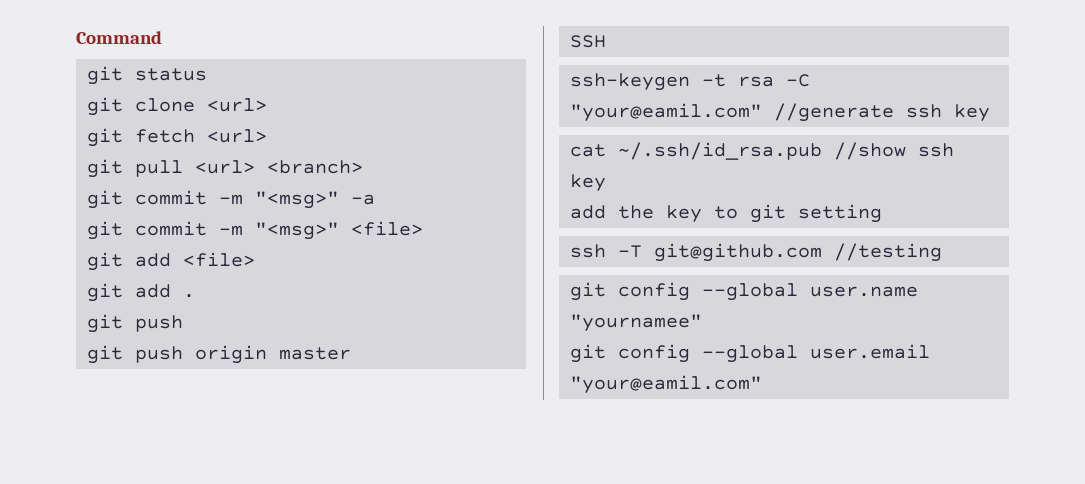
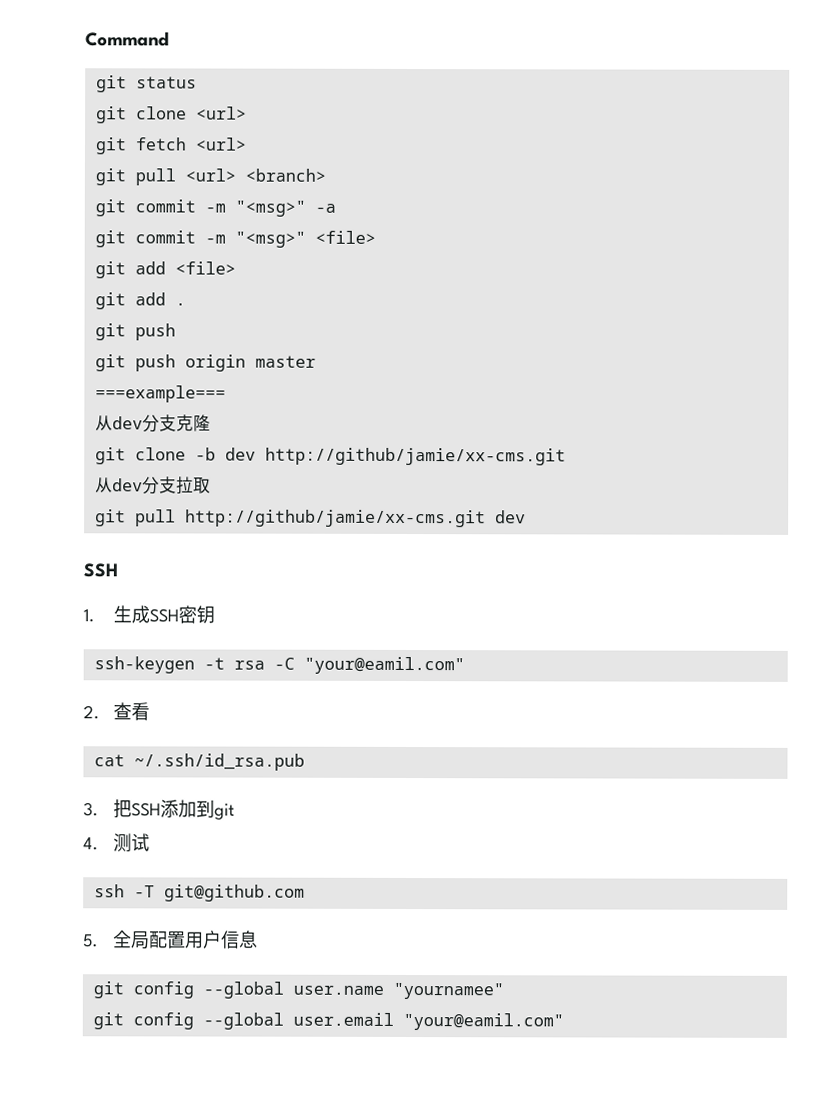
+ ===example===
+ 从dev分支克隆
+ git clone -b dev http://github/jamie/xx-cms.git
+ 从dev分支拉取
+ git pull http://github/jamie/xx-cms.git dev
  SSH
+ 1.生成SSH密钥
- ssh-keygen -t rsa -C "your@eamil.com" //generate ssh key
+ ssh-keygen -t rsa -C "your@eamil.com"
+ 2.查看
- cat ~/.ssh/id_rsa.pub //show ssh key
- add the key to git setting
+ cat ~/.ssh/id_rsa.pub
+ 3.把SSH添加到git
+ 4.测试
- ssh -T git@github.com //testing
+ ssh -T git@github.com
+ 5.全局配置用户信息

